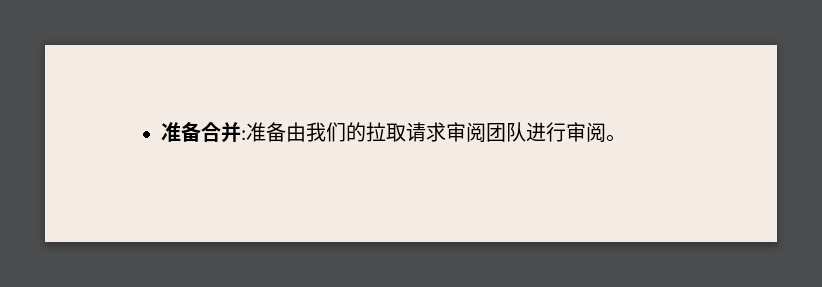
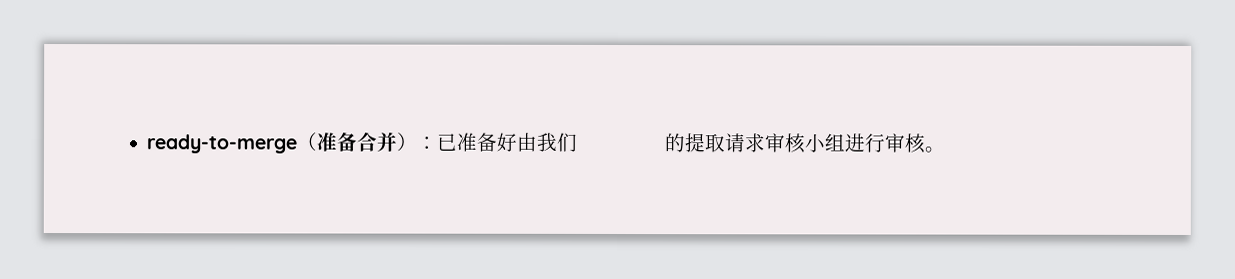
- 准备合并:准备由我们的拉取请求审阅团队进行审阅。
+ ready-to-merge（准备合并）：已准备好由我们的提取请求审核小组进行审核。

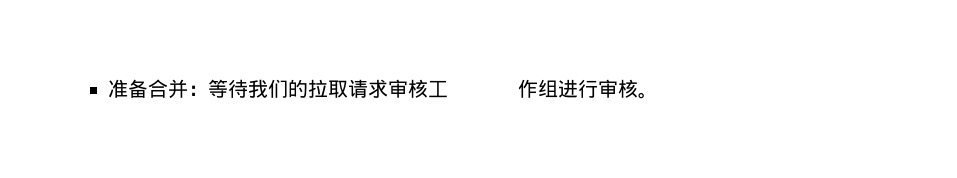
- ready-to-merge（准备合并）：已准备好由我们的提取请求审核小组进行审核。
+ 准备合并：等待我们的拉取请求审核工作组进行审核。

